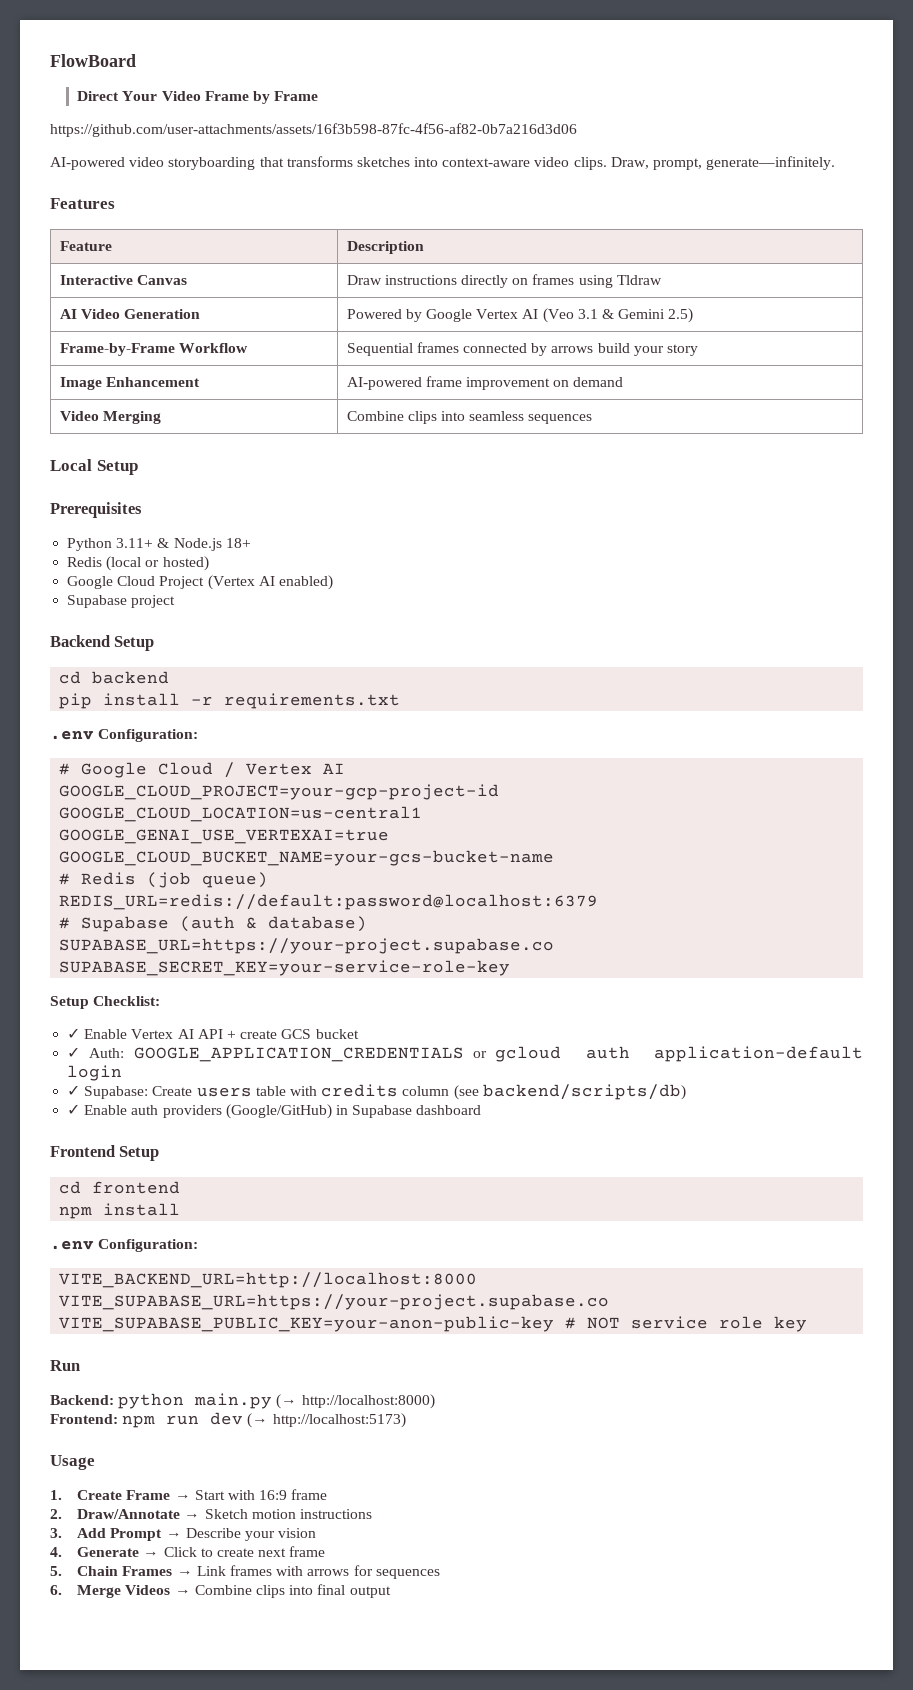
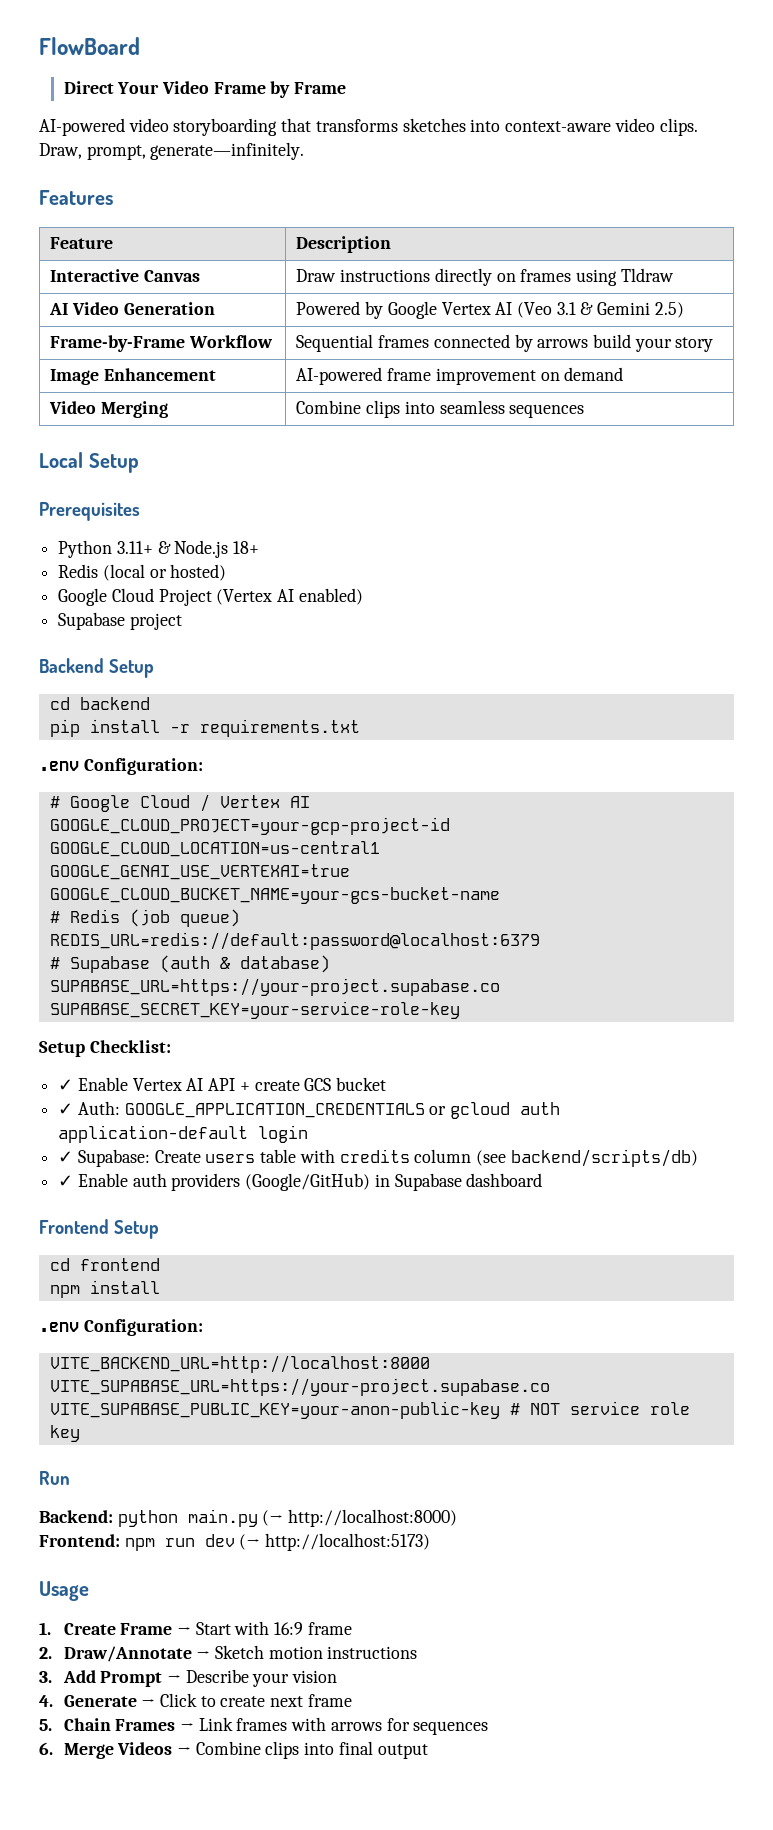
- https://github.com/user-attachments/assets/16f3b598-87fc-4f56-af82-0b7a216d3d06

